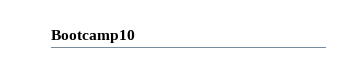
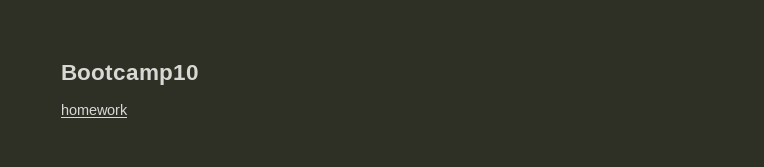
+ homework

